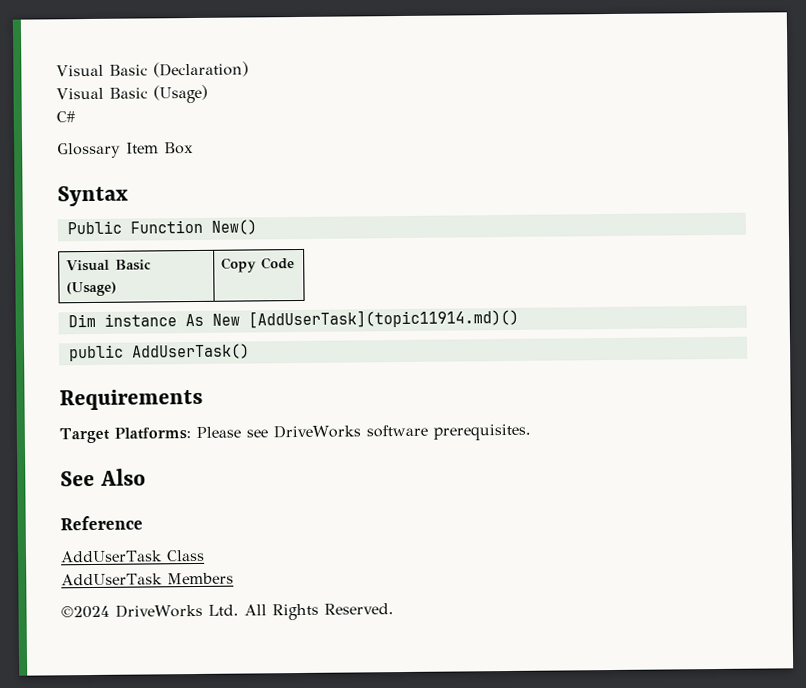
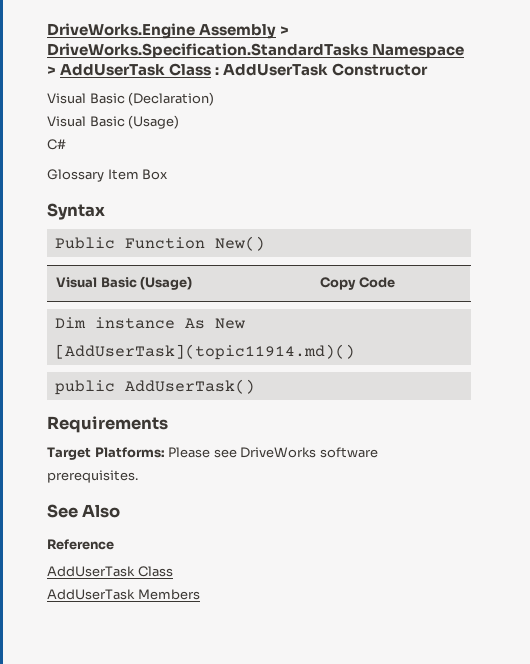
+ DriveWorks.Engine Assembly > DriveWorks.Specification.StandardTasks Namespace > AddUserTask Class : AddUserTask Constructor
- ©2024 DriveWorks Ltd. All Rights Reserved.

